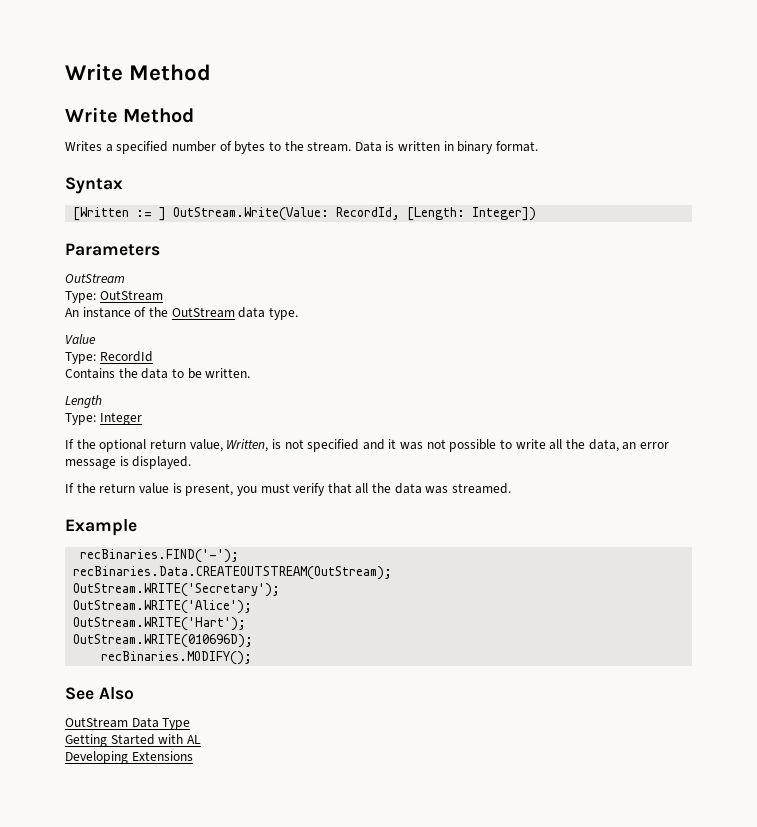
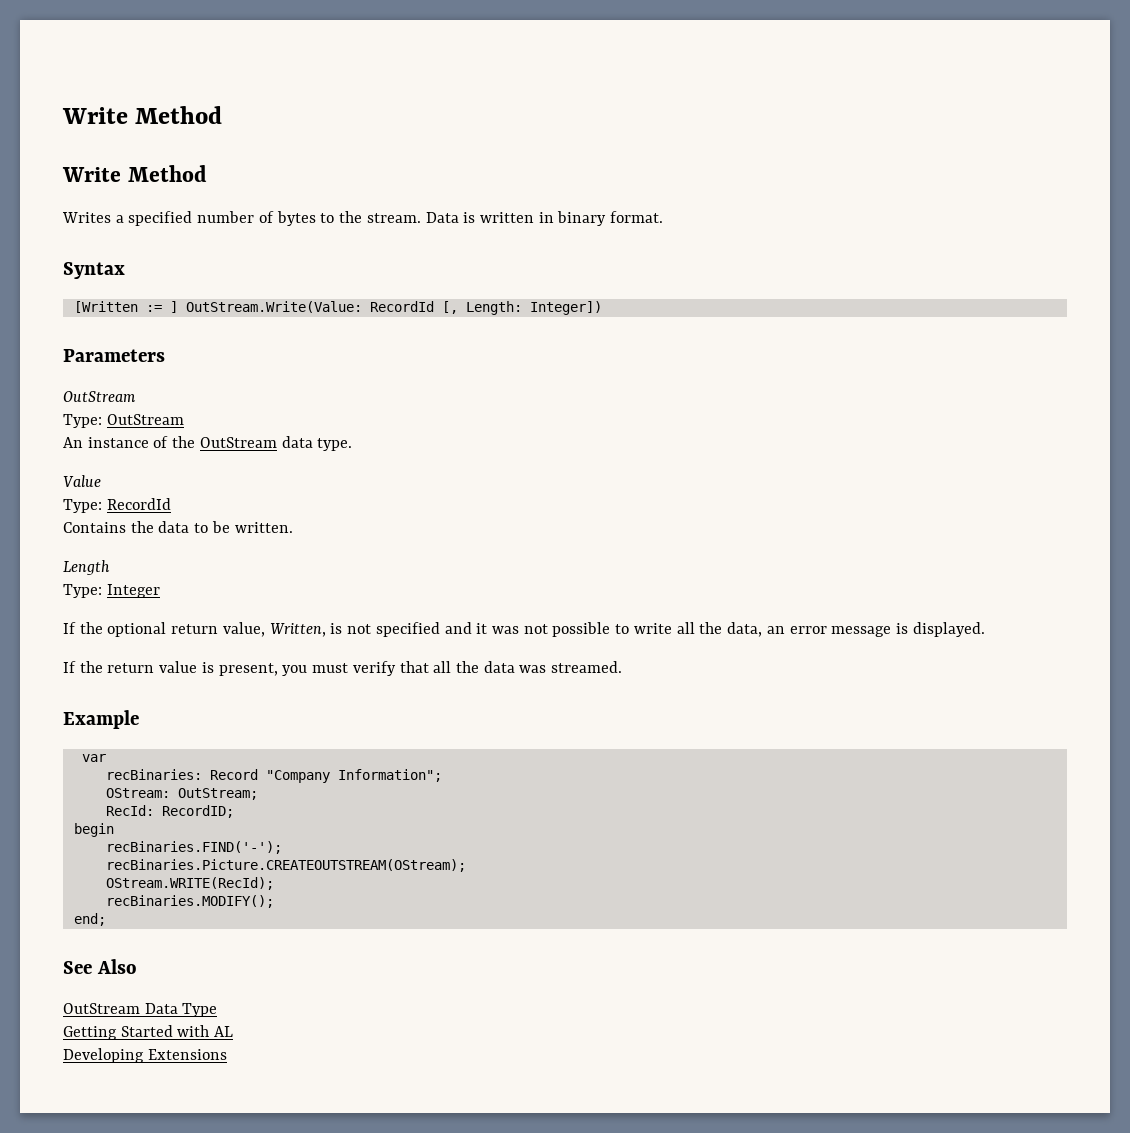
- [Written := ] OutStream.Write(Value: RecordId, [Length: Integer])
+ [Written := ] OutStream.Write(Value: RecordId [, Length: Integer])
+ var
+ recBinaries: Record "Company Information";
+ OStream: OutStream;
+ RecId: RecordID;
+ begin
  recBinaries.FIND('-');
- recBinaries.Data.CREATEOUTSTREAM(OutStream);
- OutStream.WRITE('Secretary');
- OutStream.WRITE('Alice');
- OutStream.WRITE('Hart');
- OutStream.WRITE(010696D);
+ recBinaries.Picture.CREATEOUTSTREAM(OStream);
+ OStream.WRITE(RecId);
+ end;

